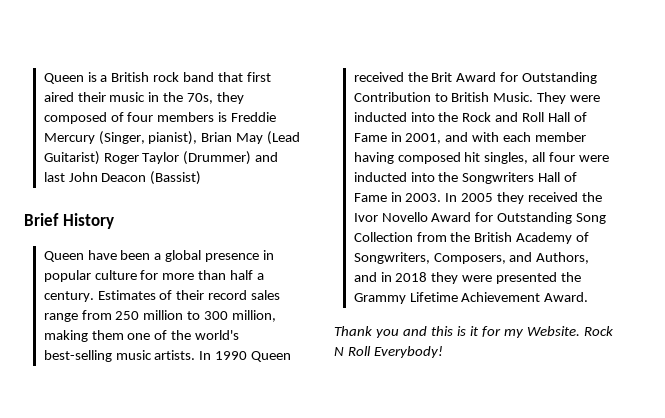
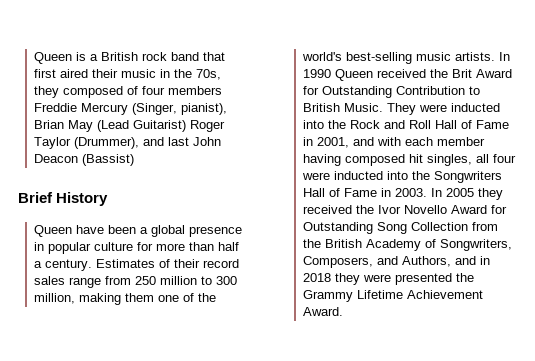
- Queen is a British rock band that first aired their music in the 70s, they composed of four members is Freddie Mercury (Singer, pianist), Brian May (Lead Guitarist) Roger Taylor (Drummer) and last John Deacon (Bassist)
+ Queen is a British rock band that first aired their music in the 70s, they composed of four members Freddie Mercury (Singer, pianist), Brian May (Lead Guitarist) Roger Taylor (Drummer), and last John Deacon (Bassist)
- Thank you and this is it for my Website. Rock N Roll Everybody!

